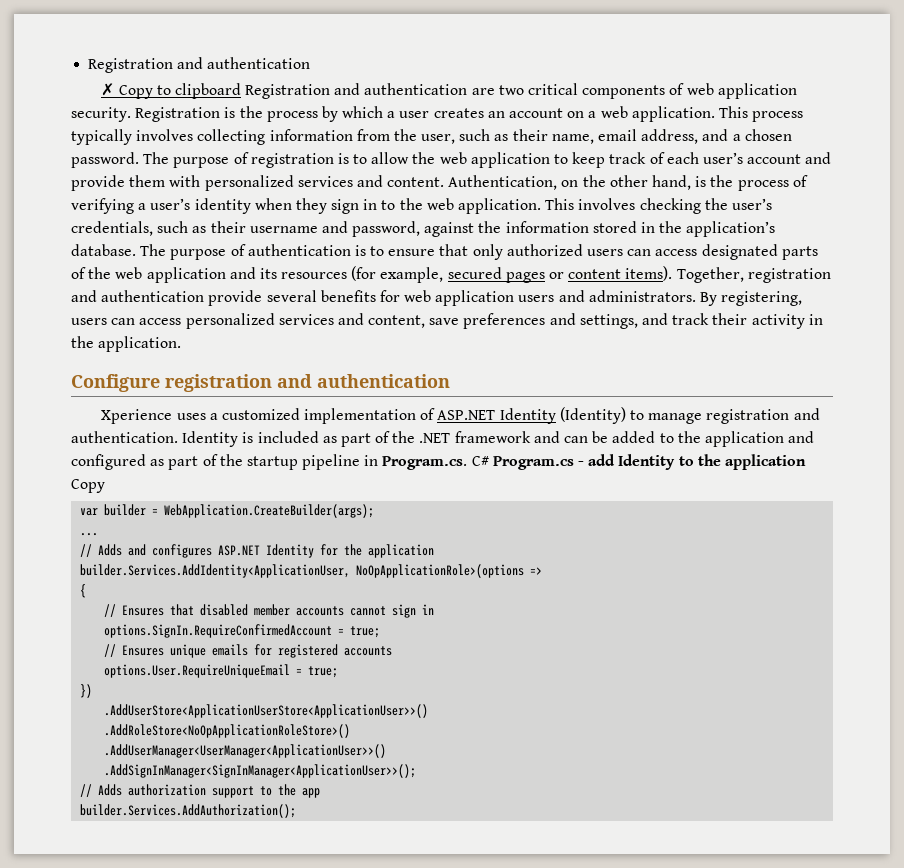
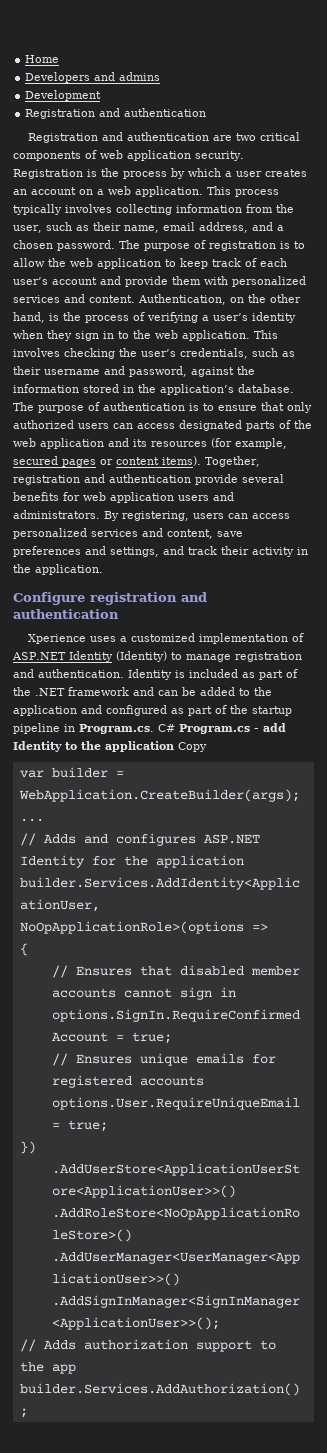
+ Home
+ Developers and admins
+ Development
- ✗ Copy to clipboard Registration and authentication are two critical components of web application security.
+ Registration and authentication are two critical components of web application security.

